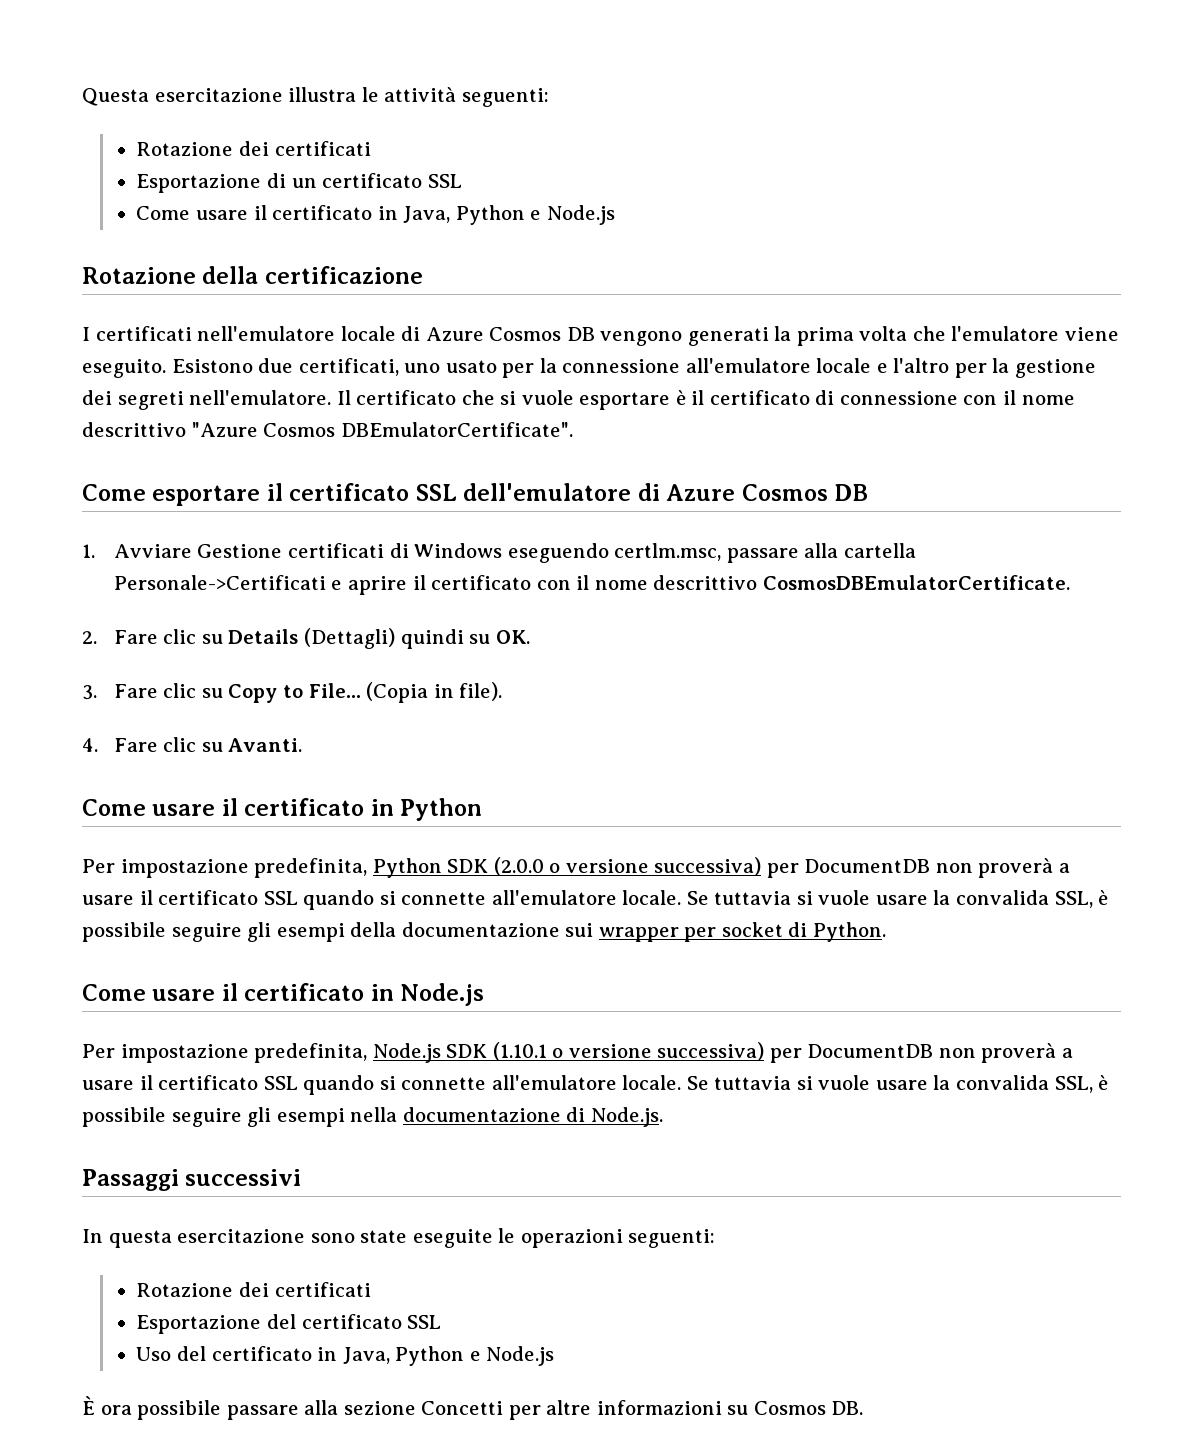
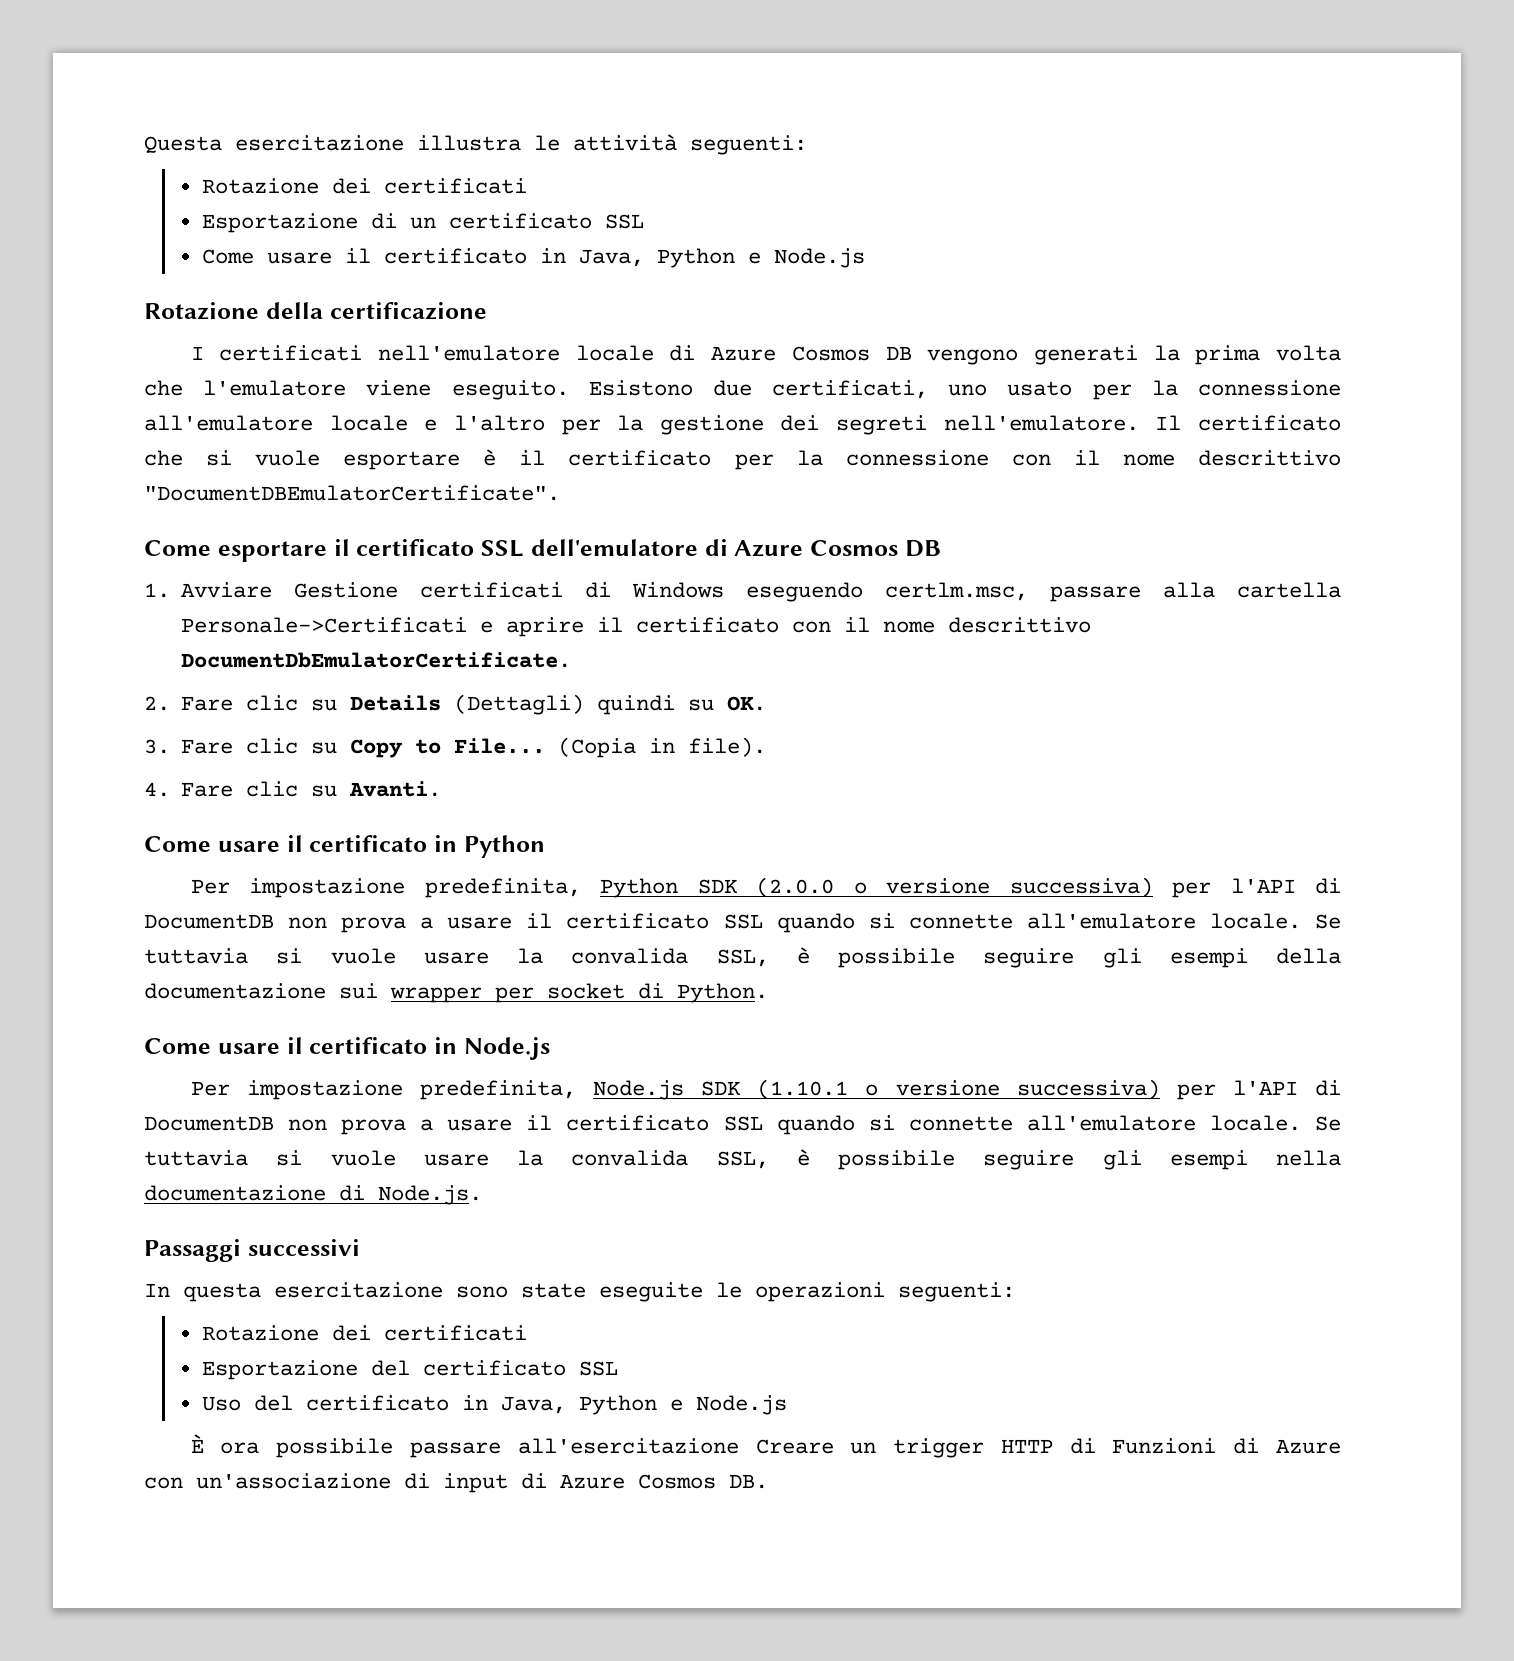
- Il certificato che si vuole esportare è il certificato di connessione con il nome descrittivo "Azure Cosmos DBEmulatorCertificate".
+ Il certificato che si vuole esportare è il certificato per la connessione con il nome descrittivo "DocumentDBEmulatorCertificate".
- 1. Avviare Gestione certificati di Windows eseguendo certlm.msc, passare alla cartella Personale->Certificati e aprire il certificato con il nome descrittivo CosmosDBEmulatorCertificate.
+ 1. Avviare Gestione certificati di Windows eseguendo certlm.msc, passare alla cartella Personale->Certificati e aprire il certificato con il nome descrittivo DocumentDbEmulatorCertificate.
- Per impostazione predefinita, Python SDK (2.0.0 o versione successiva) per DocumentDB non proverà a usare il certificato SSL quando si connette all'emulatore locale.
+ Per impostazione predefinita, Python SDK (2.0.0 o versione successiva) per l'API di DocumentDB non prova a usare il certificato SSL quando si connette all'emulatore locale.
- Per impostazione predefinita, Node.js SDK (1.10.1 o versione successiva) per DocumentDB non proverà a usare il certificato SSL quando si connette all'emulatore locale.
+ Per impostazione predefinita, Node.js SDK (1.10.1 o versione successiva) per l'API di DocumentDB non prova a usare il certificato SSL quando si connette all'emulatore locale.
- È ora possibile passare alla sezione Concetti per altre informazioni su Cosmos DB.
+ È ora possibile passare all'esercitazione Creare un trigger HTTP di Funzioni di Azure con un'associazione di input di Azure Cosmos DB.

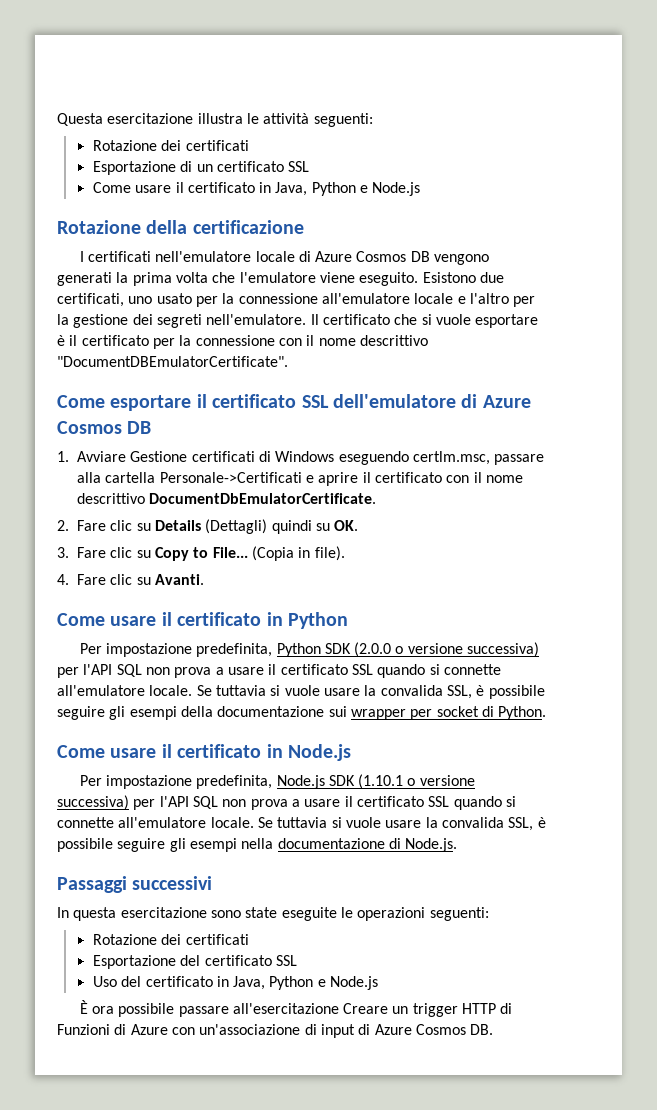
- Per impostazione predefinita, Python SDK (2.0.0 o versione successiva) per l'API di DocumentDB non prova a usare il certificato SSL quando si connette all'emulatore locale.
+ Per impostazione predefinita, Python SDK (2.0.0 o versione successiva) per l'API SQL non prova a usare il certificato SSL quando si connette all'emulatore locale.
- Per impostazione predefinita, Node.js SDK (1.10.1 o versione successiva) per l'API di DocumentDB non prova a usare il certificato SSL quando si connette all'emulatore locale.
+ Per impostazione predefinita, Node.js SDK (1.10.1 o versione successiva) per l'API SQL non prova a usare il certificato SSL quando si connette all'emulatore locale.

